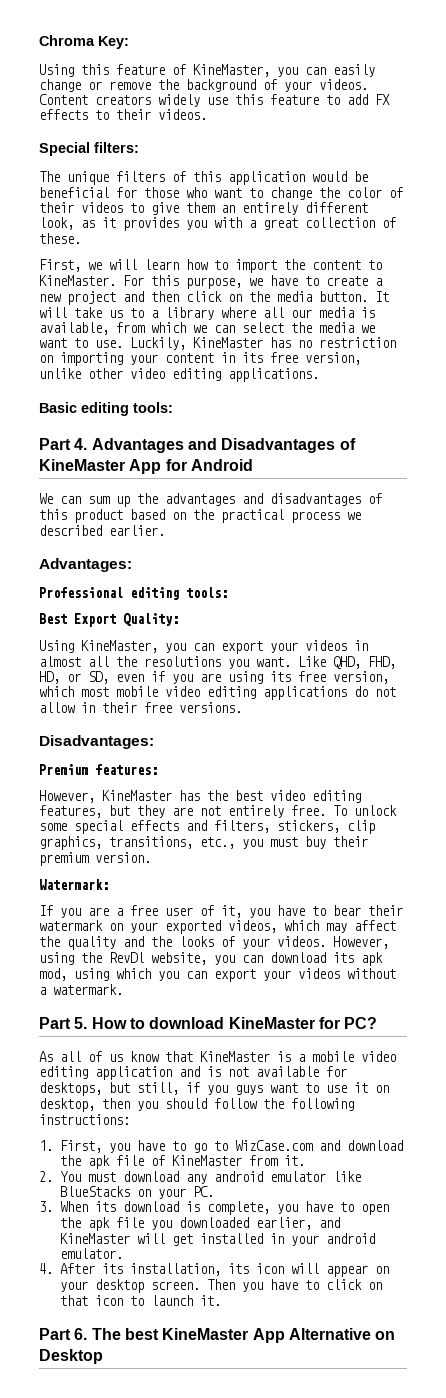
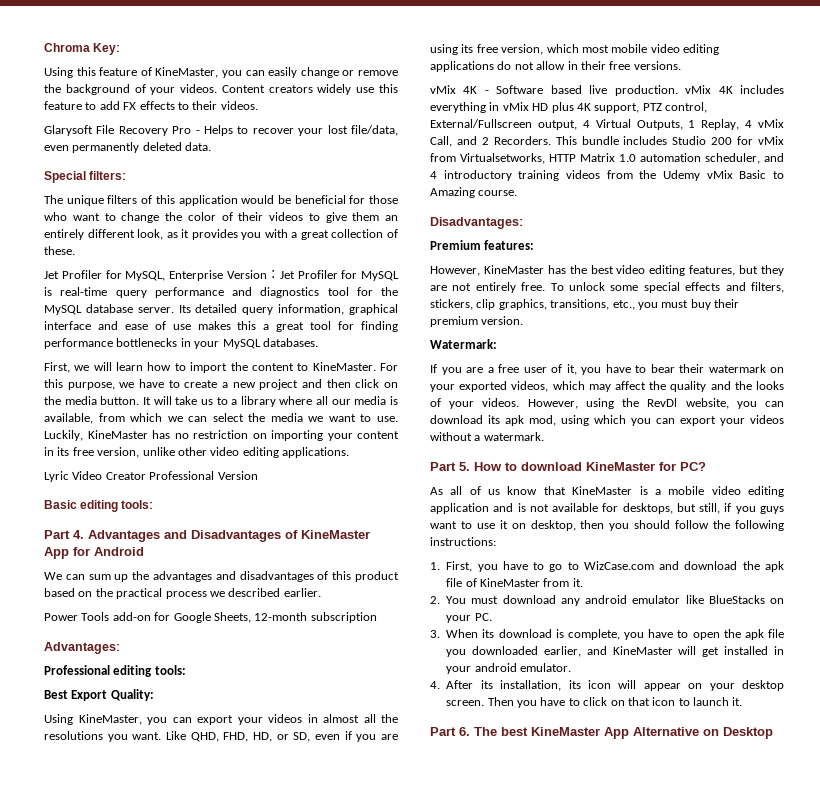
+ Glarysoft File Recovery Pro - Helps to recover your lost file/data, even permanently deleted data.
+ Jet Profiler for MySQL, Enterprise Version：Jet Profiler for MySQL is real-time query performance and diagnostics tool for the MySQL database server. Its detailed query information, graphical interface and ease of use makes this a great tool for finding performance bottlenecks in your MySQL databases.
+ Lyric Video Creator Professional Version
+ Power Tools add-on for Google Sheets, 12-month subscription
+ vMix 4K - Software based live production. vMix 4K includes everything in vMix HD plus 4K support, PTZ control, External/Fullscreen output, 4 Virtual Outputs, 1 Replay, 4 vMix Call, and 2 Recorders. This bundle includes Studio 200 for vMix from Virtualsetworks, HTTP Matrix 1.0 automation scheduler, and 4 introductory training videos from the Udemy vMix Basic to Amazing course.

